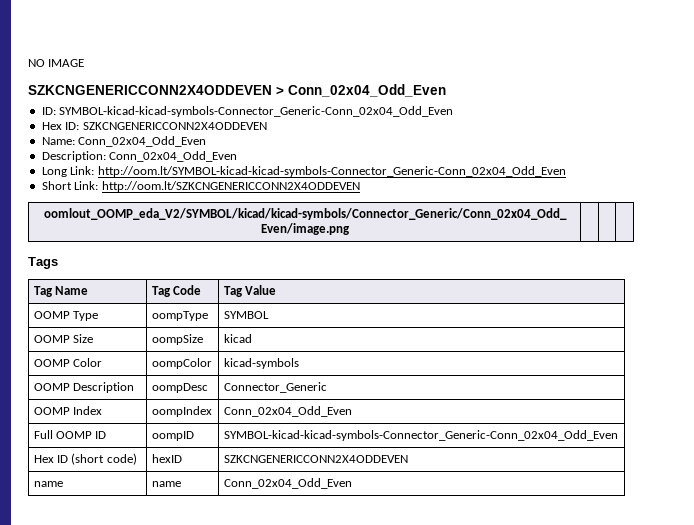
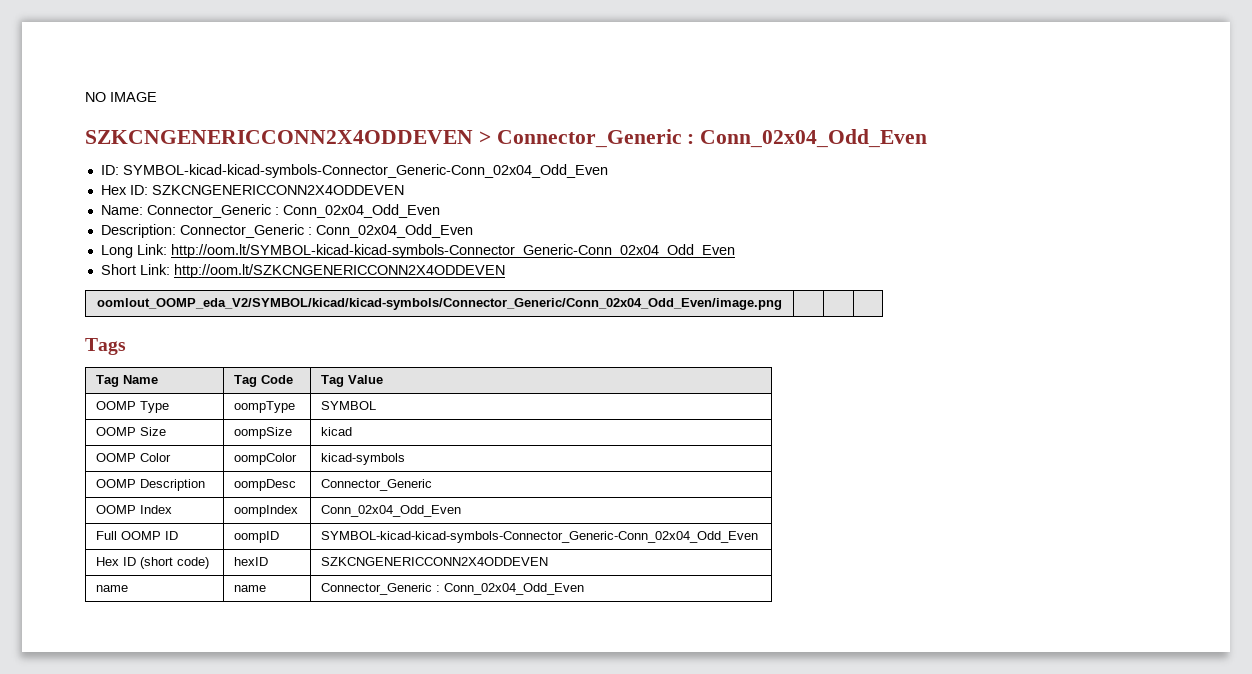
- SZKCNGENERICCONN2X4ODDEVEN > Conn_02x04_Odd_Even
+ SZKCNGENERICCONN2X4ODDEVEN > Connector_Generic : Conn_02x04_Odd_Even
- Name: Conn_02x04_Odd_Even
+ Name: Connector_Generic : Conn_02x04_Odd_Even
- Description: Conn_02x04_Odd_Even
+ Description: Connector_Generic : Conn_02x04_Odd_Even
- name | name | Conn_02x04_Odd_Even
+ name | name | Connector_Generic : Conn_02x04_Odd_Even

